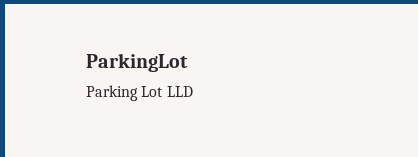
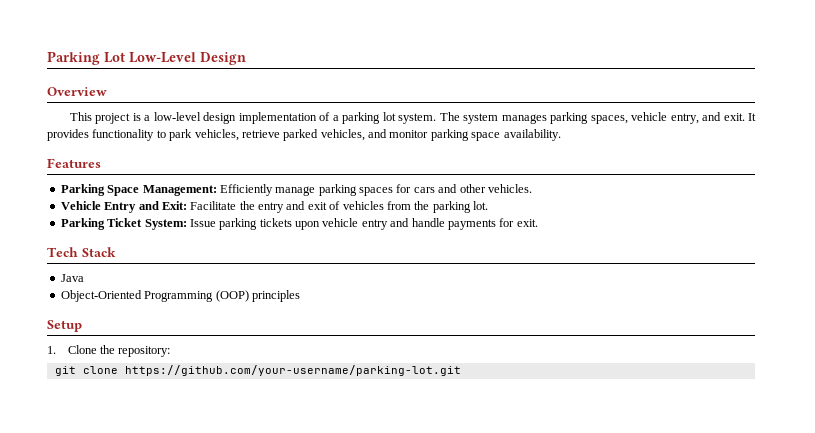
- ParkingLot
- Parking Lot LLD
+ Parking Lot Low-Level Design
+ Overview
+ This project is a low-level design implementation of a parking lot system. The system manages parking spaces, vehicle entry, and exit. It provides functionality to park vehicles, retrieve parked vehicles, and monitor parking space availability.
+ Features
+ Parking Space Management: Efficiently manage parking spaces for cars and other vehicles.
+ Vehicle Entry and Exit: Facilitate the entry and exit of vehicles from the parking lot.
+ Parking Ticket System: Issue parking tickets upon vehicle entry and handle payments for exit.
+ Tech Stack
+ Java
+ Object-Oriented Programming (OOP) principles
+ Setup
+ 1. Clone the repository:
+ git clone https://github.com/your-username/parking-lot.git

